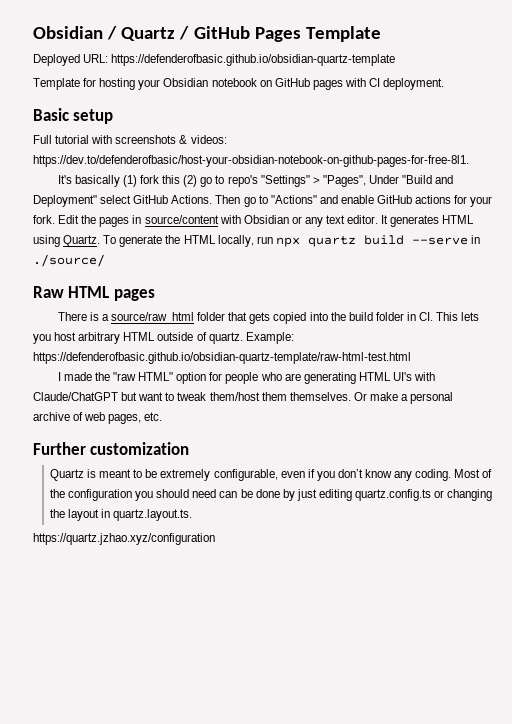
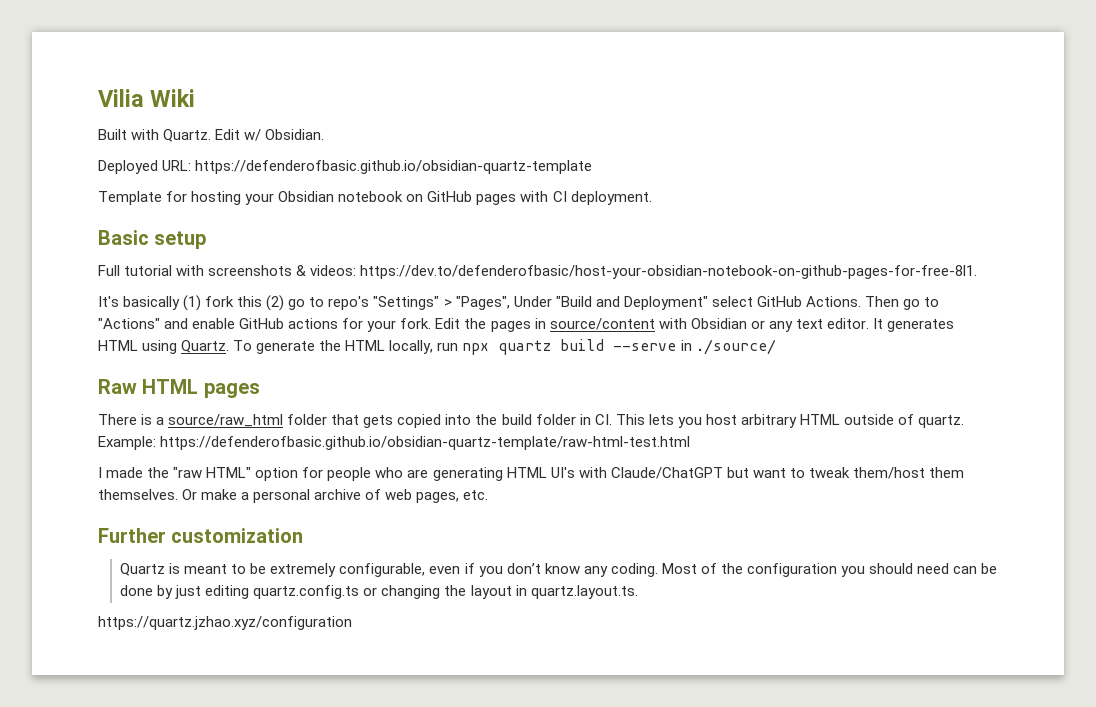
- Obsidian / Quartz / GitHub Pages Template
+ Vilia Wiki
+ Built with Quartz. Edit w/ Obsidian.

